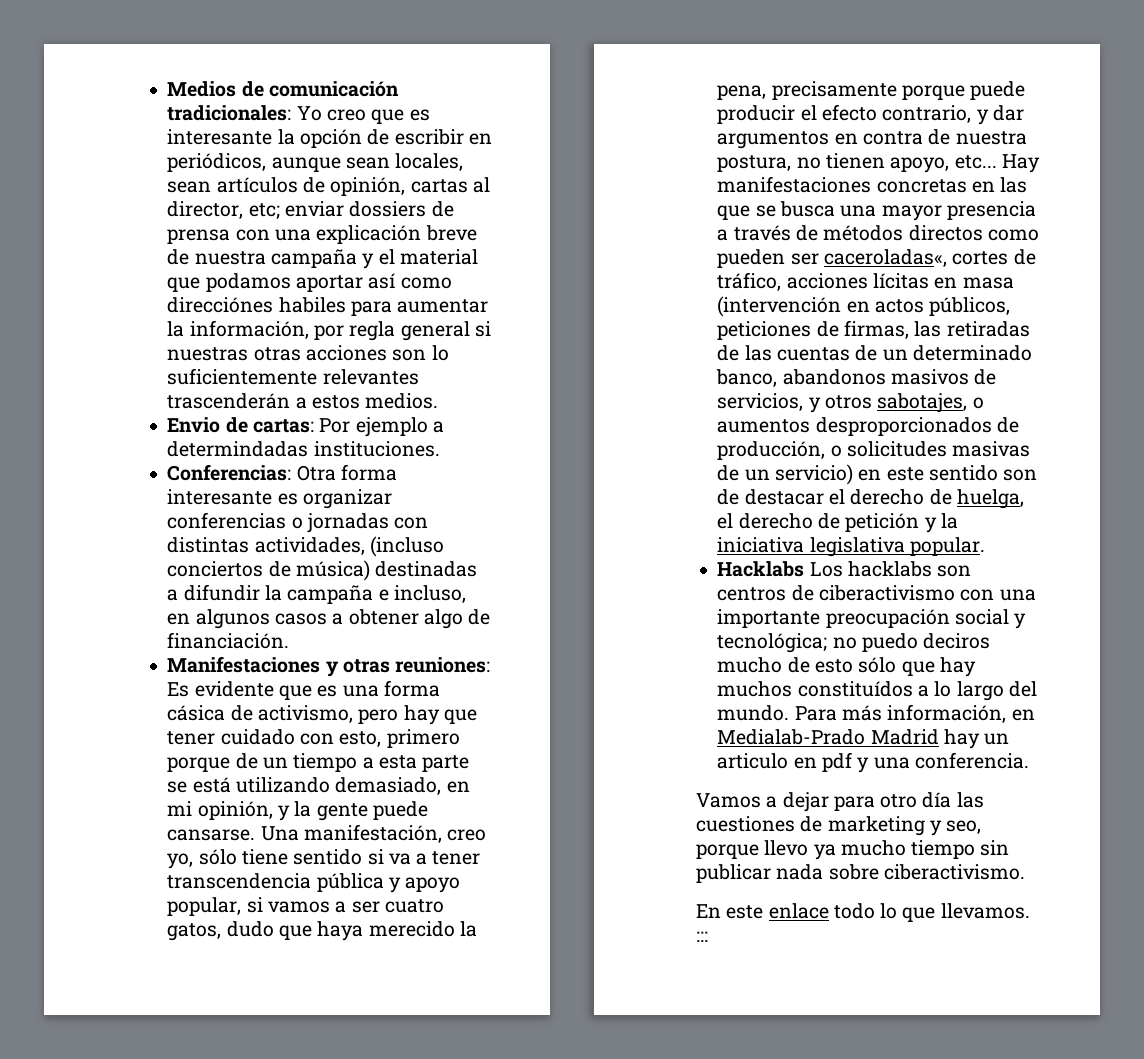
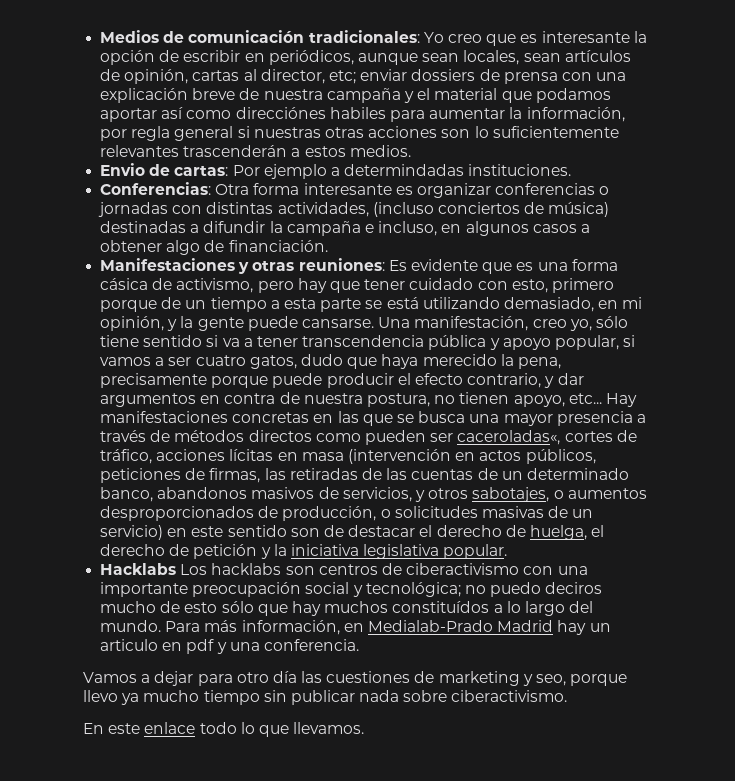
- En este enlace todo lo que llevamos. :::
+ En este enlace todo lo que llevamos.

